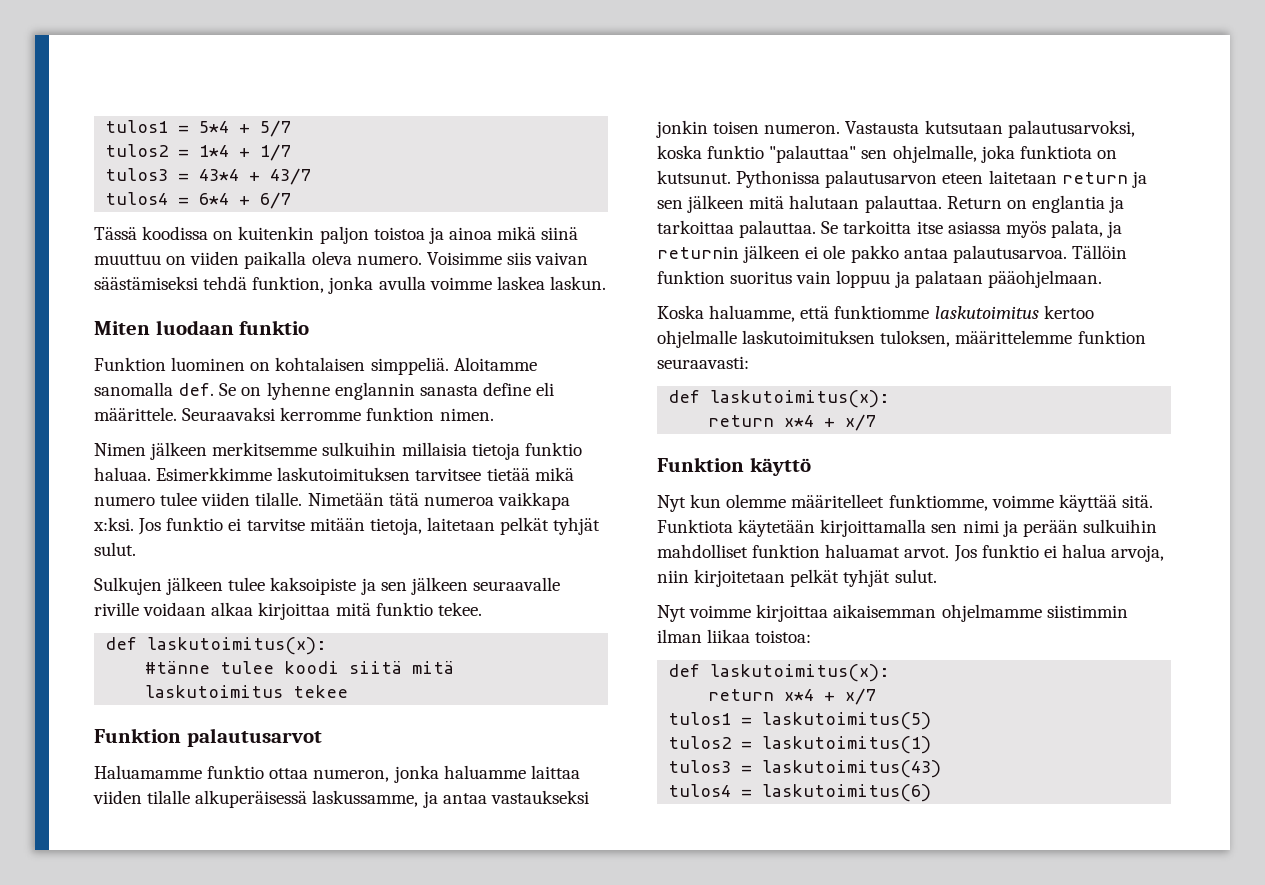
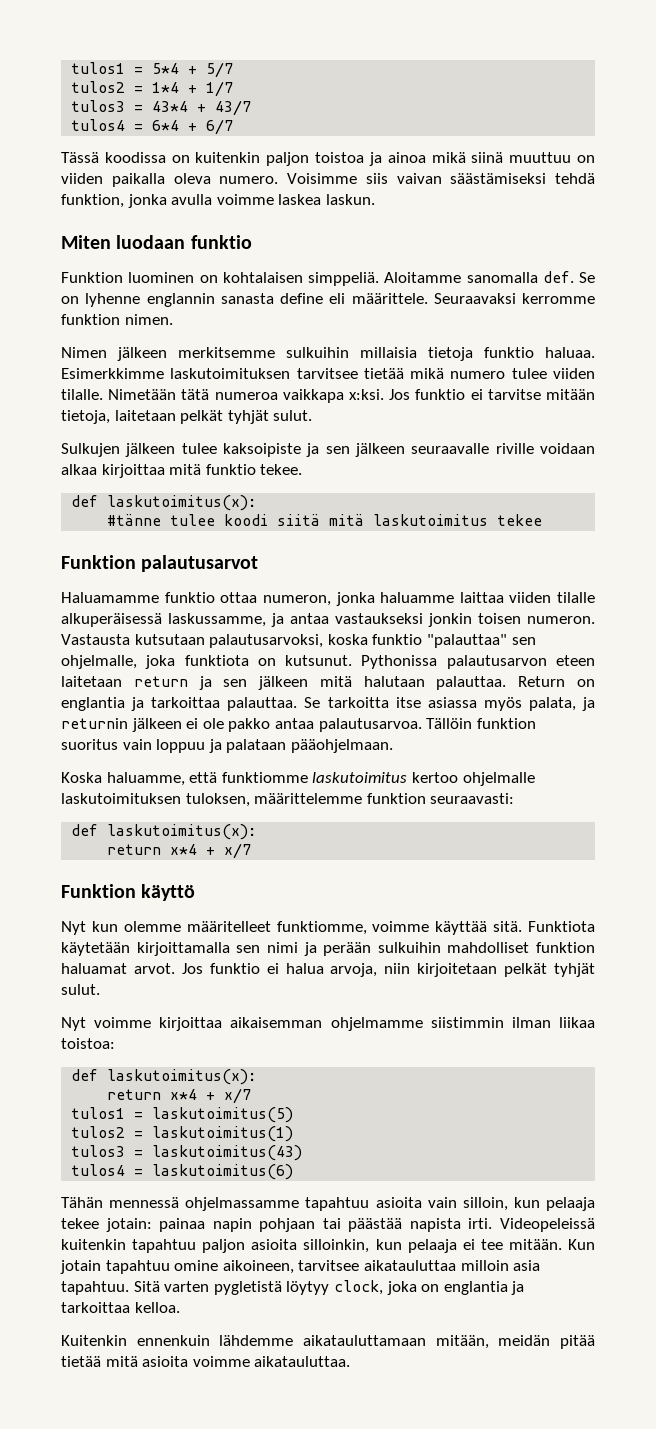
+ Tähän mennessä ohjelmassamme tapahtuu asioita vain silloin, kun pelaaja tekee jotain: painaa napin pohjaan tai päästää napista irti. Videopeleissä kuitenkin tapahtuu paljon asioita silloinkin, kun pelaaja ei tee mitään. Kun jotain tapahtuu omine aikoineen, tarvitsee aikatauluttaa milloin asia tapahtuu. Sitä varten pygletistä löytyy clock, joka on englantia ja tarkoittaa kelloa.
+ Kuitenkin ennenkuin lähdemme aikatauluttamaan mitään, meidän pitää tietää mitä asioita voimme aikatauluttaa.

